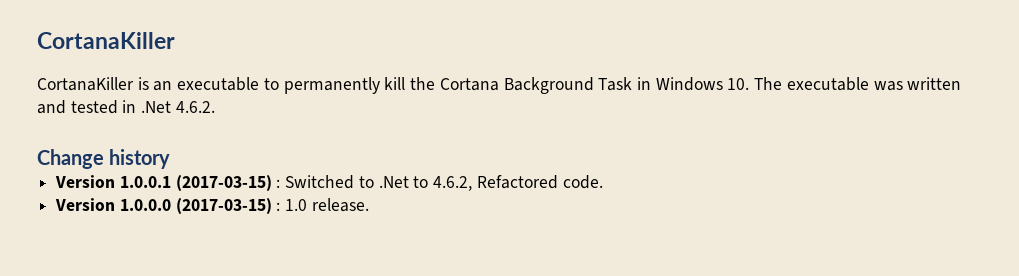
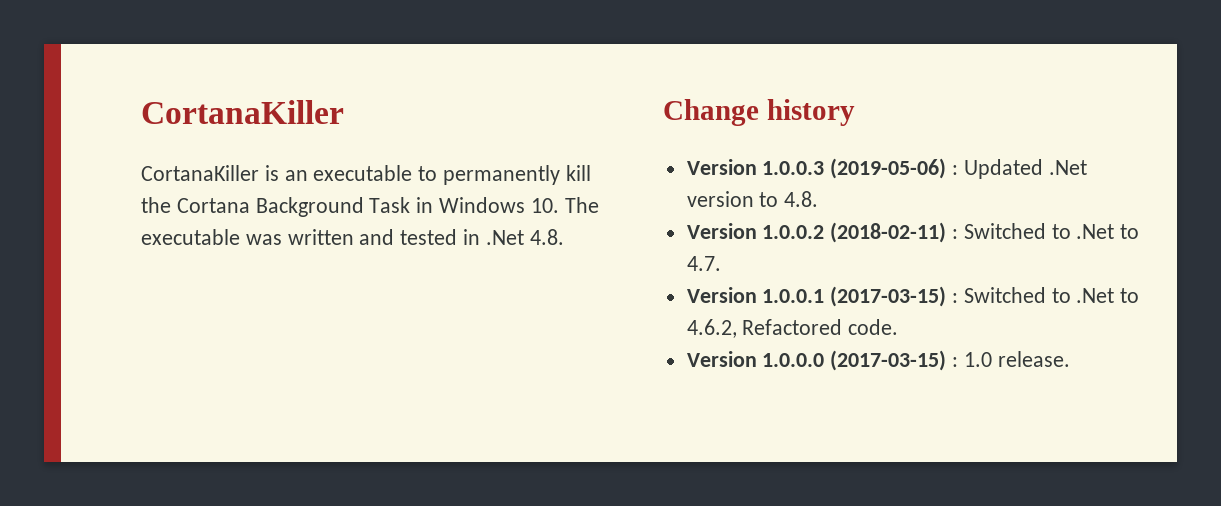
- CortanaKiller is an executable to permanently kill the Cortana Background Task in Windows 10. The executable was written and tested in .Net 4.6.2.
+ CortanaKiller is an executable to permanently kill the Cortana Background Task in Windows 10. The executable was written and tested in .Net 4.8.
+ Version 1.0.0.3 (2019-05-06) : Updated .Net version to 4.8.
+ Version 1.0.0.2 (2018-02-11) : Switched to .Net to 4.7.

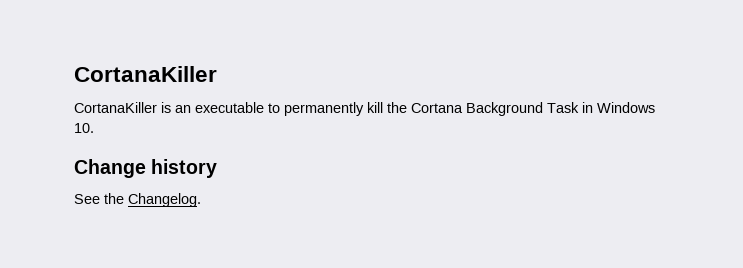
- CortanaKiller is an executable to permanently kill the Cortana Background Task in Windows 10. The executable was written and tested in .Net 4.8.
+ CortanaKiller is an executable to permanently kill the Cortana Background Task in Windows 10.
  Change history
- Version 1.0.0.3 (2019-05-06) : Updated .Net version to 4.8.
- Version 1.0.0.2 (2018-02-11) : Switched to .Net to 4.7.
- Version 1.0.0.1 (2017-03-15) : Switched to .Net to 4.6.2, Refactored code.
- Version 1.0.0.0 (2017-03-15) : 1.0 release.
+ See the Changelog.

